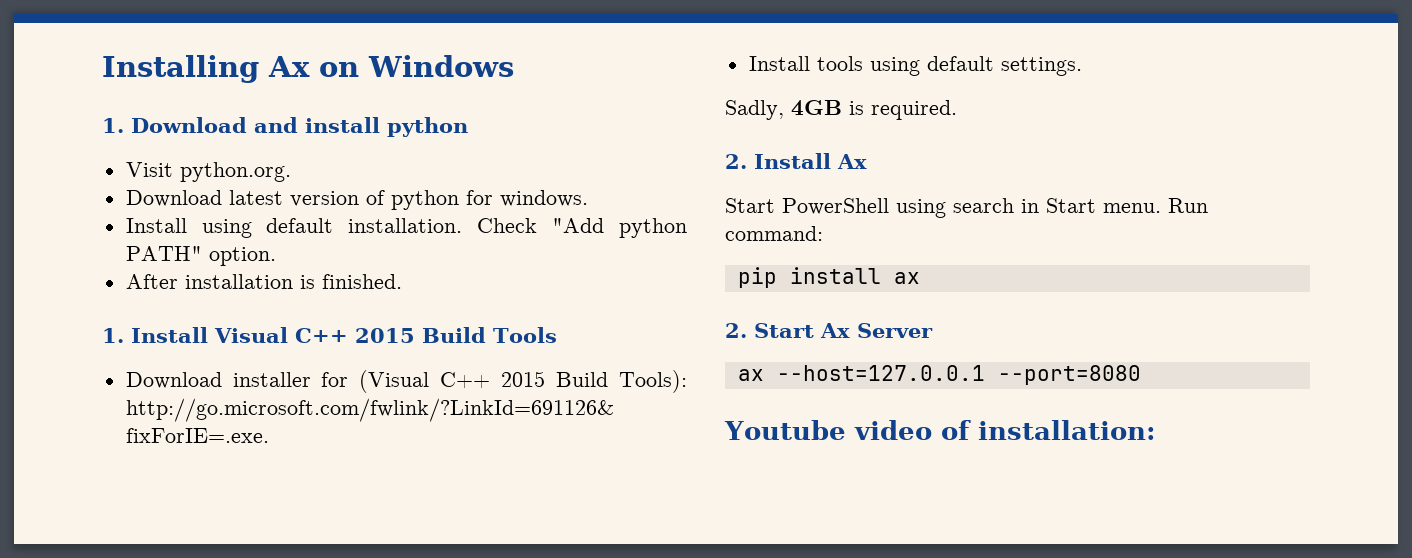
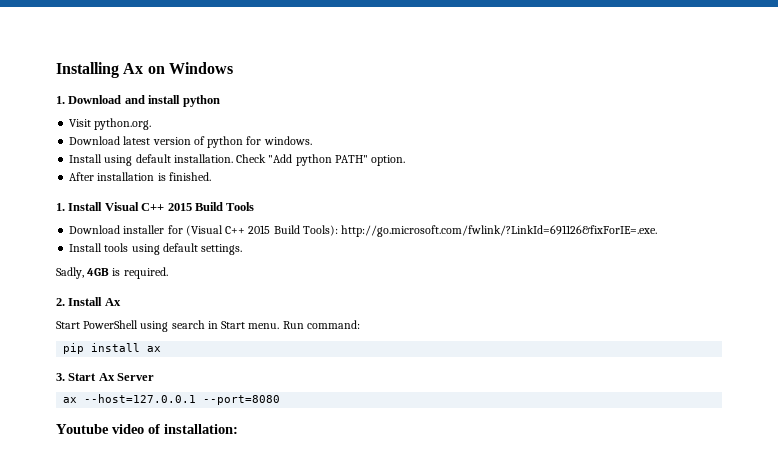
- 2. Start Ax Server
+ 3. Start Ax Server

